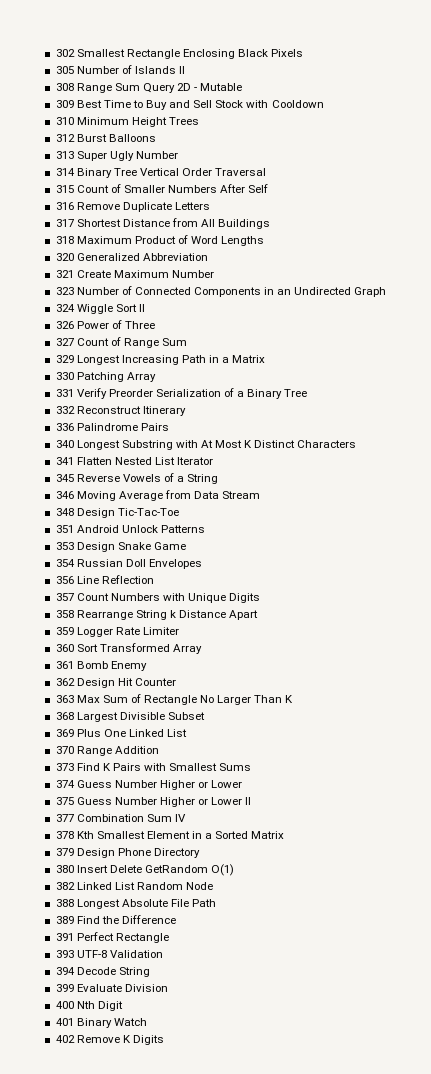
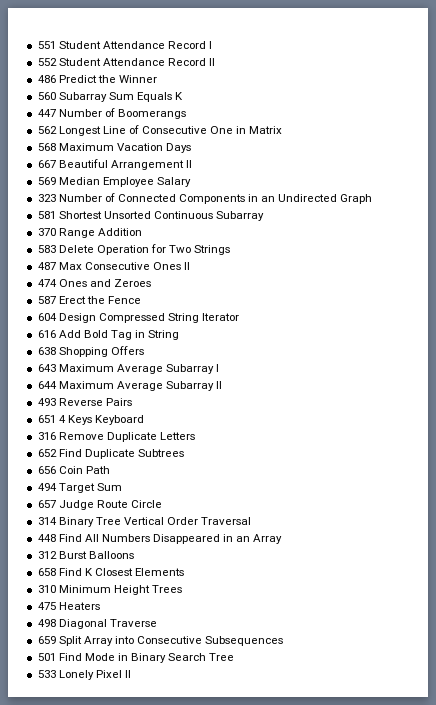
- 302 Smallest Rectangle Enclosing Black Pixels
- 305 Number of Islands II
- 308 Range Sum Query 2D - Mutable
- 309 Best Time to Buy and Sell Stock with Cooldown
- 310 Minimum Height Trees
- 312 Burst Balloons
- 313 Super Ugly Number
- 314 Binary Tree Vertical Order Traversal
- 315 Count of Smaller Numbers After Self
- 316 Remove Duplicate Letters
- 317 Shortest Distance from All Buildings
- 318 Maximum Product of Word Lengths
- 320 Generalized Abbreviation
- 321 Create Maximum Number
+ 551 Student Attendance Record I
+ 552 Student Attendance Record II
+ 486 Predict the Winner
+ 560 Subarray Sum Equals K
+ 447 Number of Boomerangs
+ 562 Longest Line of Consecutive One in Matrix
+ 568 Maximum Vacation Days
+ 667 Beautiful Arrangement II
+ 569 Median Employee Salary
- 324 Wiggle Sort II
- 326 Power of Three
- 327 Count of Range Sum
- 329 Longest Increasing Path in a Matrix
- 330 Patching Array
- 331 Verify Preorder Serialization of a Binary Tree
- 332 Reconstruct Itinerary
- 336 Palindrome Pairs
- 340 Longest Substring with At Most K Distinct Characters
- 341 Flatten Nested List Iterator
- 345 Reverse Vowels of a String
- 346 Moving Average from Data Stream
- 348 Design Tic-Tac-Toe
- 351 Android Unlock Patterns
- 353 Design Snake Game
- 354 Russian Doll Envelopes
- 356 Line Reflection
- 357 Count Numbers with Unique Digits
- 358 Rearrange String k Distance Apart
- 359 Logger Rate Limiter
- 360 Sort Transformed Array
- 361 Bomb Enemy
- 362 Design Hit Counter
- 363 Max Sum of Rectangle No Larger Than K
- 368 Largest Divisible Subset
- 369 Plus One Linked List
+ 581 Shortest Unsorted Continuous Subarray
  370 Range Addition
- 373 Find K Pairs with Smallest Sums
- 374 Guess Number Higher or Lower
- 375 Guess Number Higher or Lower II
- 377 Combination Sum IV
- 378 Kth Smallest Element in a Sorted Matrix
- 379 Design Phone Directory
- 380 Insert Delete GetRandom O(1)
- 382 Linked List Random Node
- 388 Longest Absolute File Path
- 389 Find the Difference
- 391 Perfect Rectangle
- 393 UTF-8 Validation
- 394 Decode String
- 399 Evaluate Division
- 400 Nth Digit
- 401 Binary Watch
- 402 Remove K Digits
+ 583 Delete Operation for Two Strings
+ 487 Max Consecutive Ones II
+ 474 Ones and Zeroes
+ 587 Erect the Fence
+ 604 Design Compressed String Iterator
+ 616 Add Bold Tag in String
+ 638 Shopping Offers
+ 643 Maximum Average Subarray I
+ 644 Maximum Average Subarray II
+ 493 Reverse Pairs
+ 651 4 Keys Keyboard
+ 316 Remove Duplicate Letters
+ 652 Find Duplicate Subtrees
+ 656 Coin Path
+ 494 Target Sum
+ 657 Judge Route Circle
+ 314 Binary Tree Vertical Order Traversal
+ 448 Find All Numbers Disappeared in an Array
+ 312 Burst Balloons
+ 658 Find K Closest Elements
+ 310 Minimum Height Trees
+ 475 Heaters
+ 498 Diagonal Traverse
+ 659 Split Array into Consecutive Subsequences
+ 501 Find Mode in Binary Search Tree
+ 533 Lonely Pixel II

